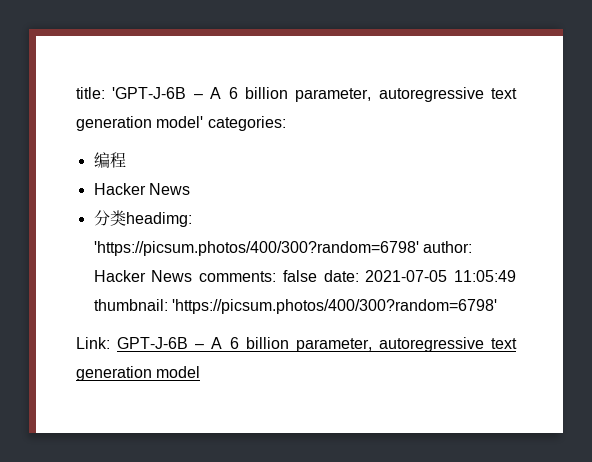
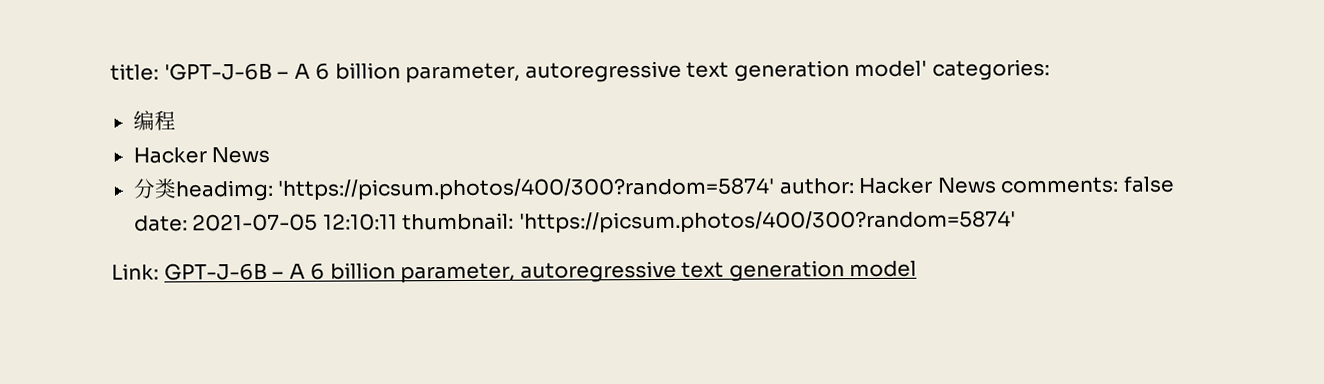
- 分类headimg: 'https://picsum.photos/400/300?random=6798' author: Hacker News comments: false date: 2021-07-05 11:05:49 thumbnail: 'https://picsum.photos/400/300?random=6798'
+ 分类headimg: 'https://picsum.photos/400/300?random=5874' author: Hacker News comments: false date: 2021-07-05 12:10:11 thumbnail: 'https://picsum.photos/400/300?random=5874'

